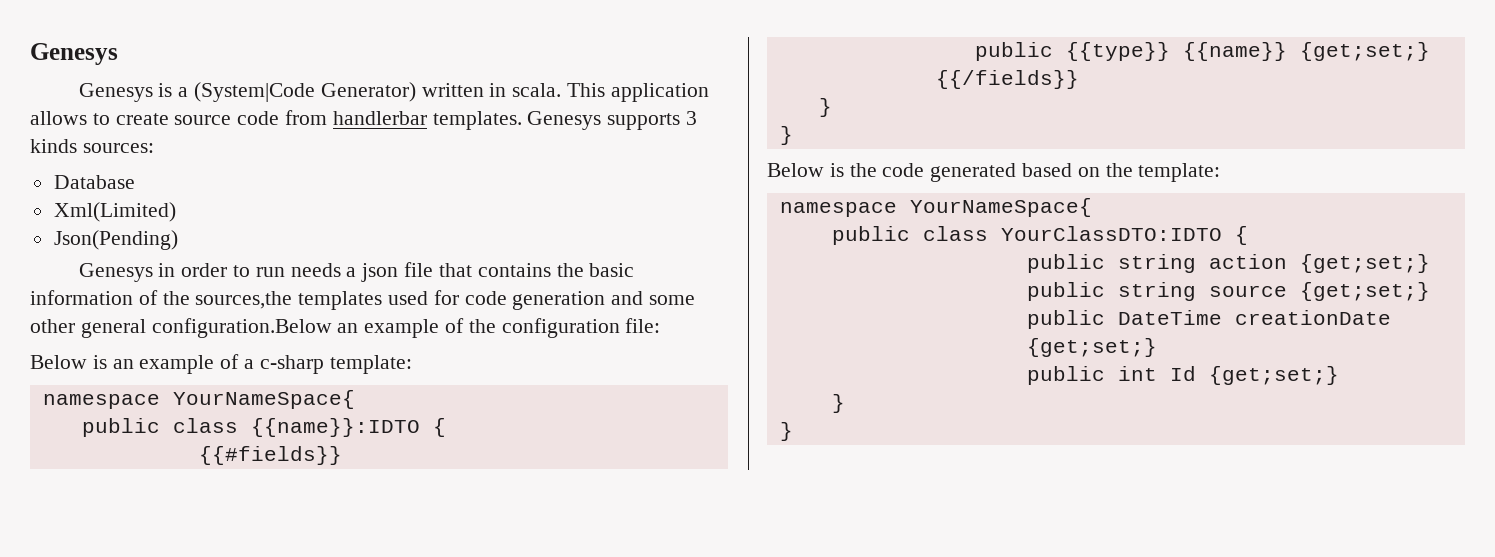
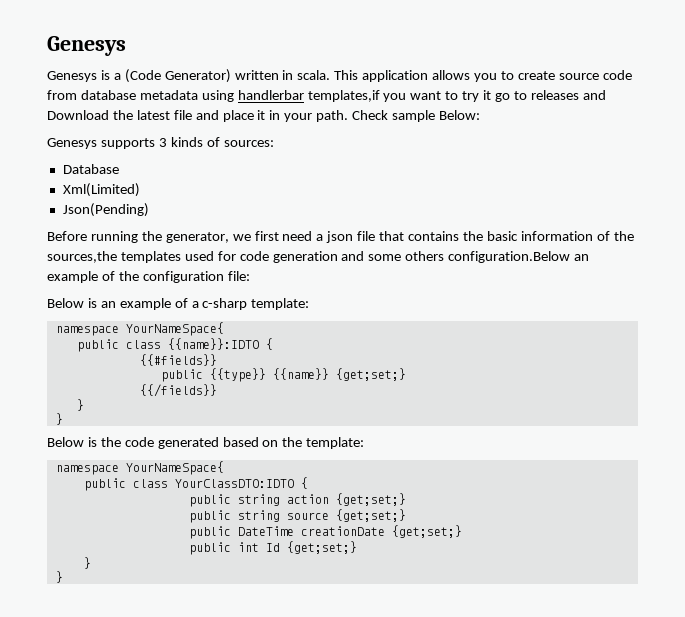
- Genesys is a (System|Code Generator) written in scala.
+ Genesys is a (Code Generator) written in scala.
- This application allows to create source code from handlerbar templates. Genesys supports 3 kinds sources:
+ This application allows you to create source code from database metadata using handlerbar templates,if you want to try it go to releases and Download the latest file and place it in your path. Check sample Below:
+ Genesys supports 3 kinds of sources:
- Genesys in order to run needs a json file that contains the basic information of the sources,the templates used for code generation and some other general configuration.Below an example of the configuration file:
+ Before running the generator, we first need a json file that contains the basic information of the sources,the templates used for code generation and some others configuration.Below an example of the configuration file:

